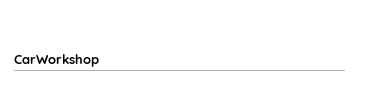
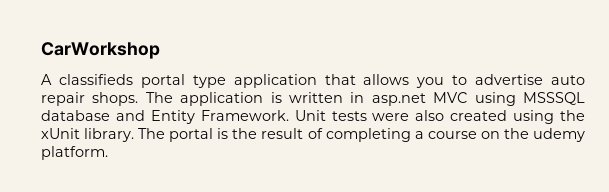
+ A classifieds portal type application that allows you to advertise auto repair shops. The application is written in asp.net MVC using MSSSQL database and Entity Framework. Unit tests were also created using the xUnit library. The portal is the result of completing a course on the udemy platform.

